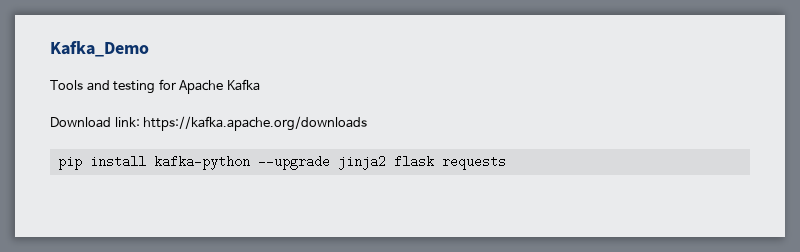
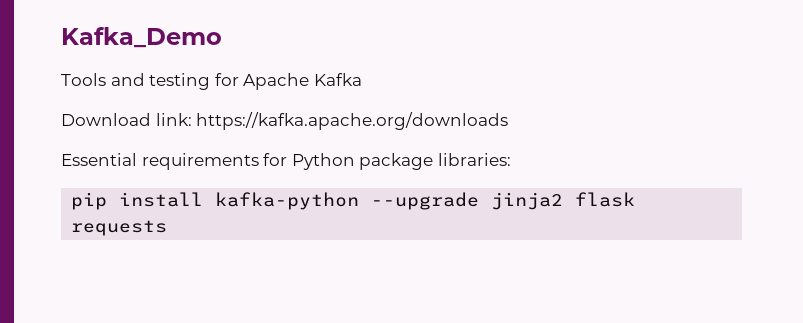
+ Essential requirements for Python package libraries:

